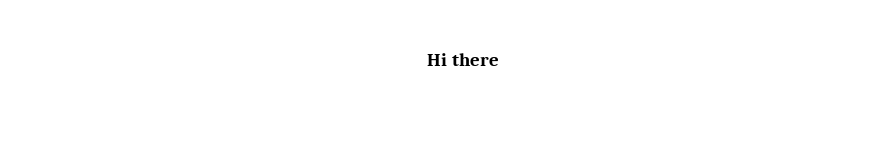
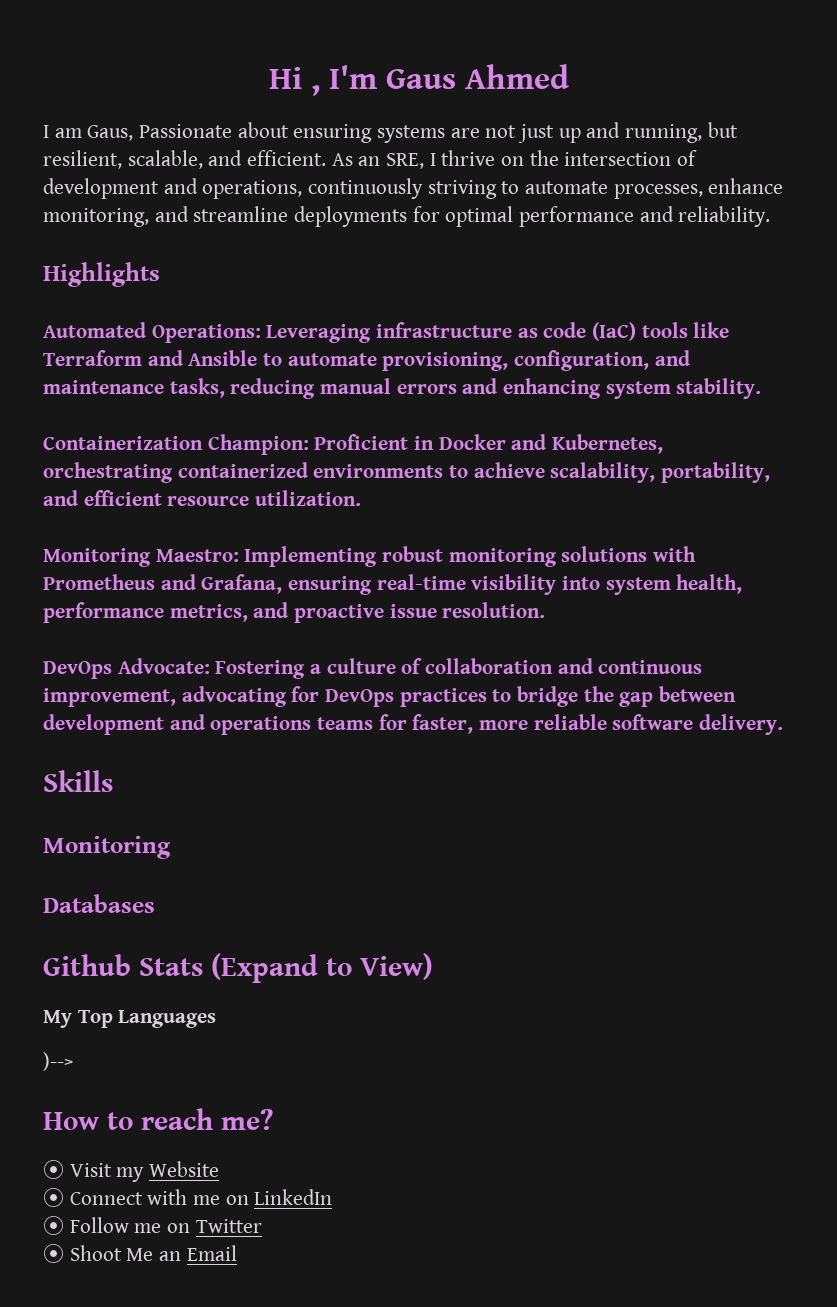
- Hi there
+ Hi , I'm Gaus Ahmed
+ I am Gaus, Passionate about ensuring systems are not just up and running, but resilient, scalable, and efficient. As an SRE, I thrive on the intersection of development and operations, continuously striving to automate processes, enhance monitoring, and streamline deployments for optimal performance and reliability.
+ Highlights
+ Automated Operations: Leveraging infrastructure as code (IaC) tools like Terraform and Ansible to automate provisioning, configuration, and maintenance tasks, reducing manual errors and enhancing system stability.
+ Containerization Champion: Proficient in Docker and Kubernetes, orchestrating containerized environments to achieve scalability, portability, and efficient resource utilization.
+ Monitoring Maestro: Implementing robust monitoring solutions with Prometheus and Grafana, ensuring real-time visibility into system health, performance metrics, and proactive issue resolution.
+ DevOps Advocate: Fostering a culture of collaboration and continuous improvement, advocating for DevOps practices to bridge the gap between development and operations teams for faster, more reliable software delivery.
+ Skills
+ Monitoring
+ Databases
+ Github Stats (Expand to View)
+ My Top Languages
+ )-->
+ How to reach me?
+ ⦿ Visit my Website
+ ⦿ Connect with me on LinkedIn
+ ⦿ Follow me on Twitter
+ ⦿ Shoot Me an Email

